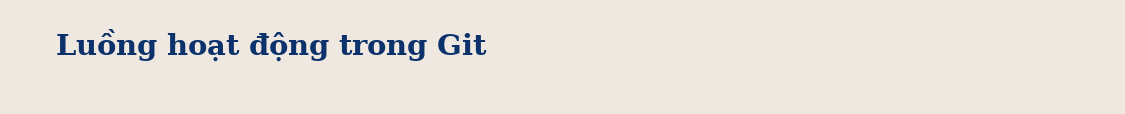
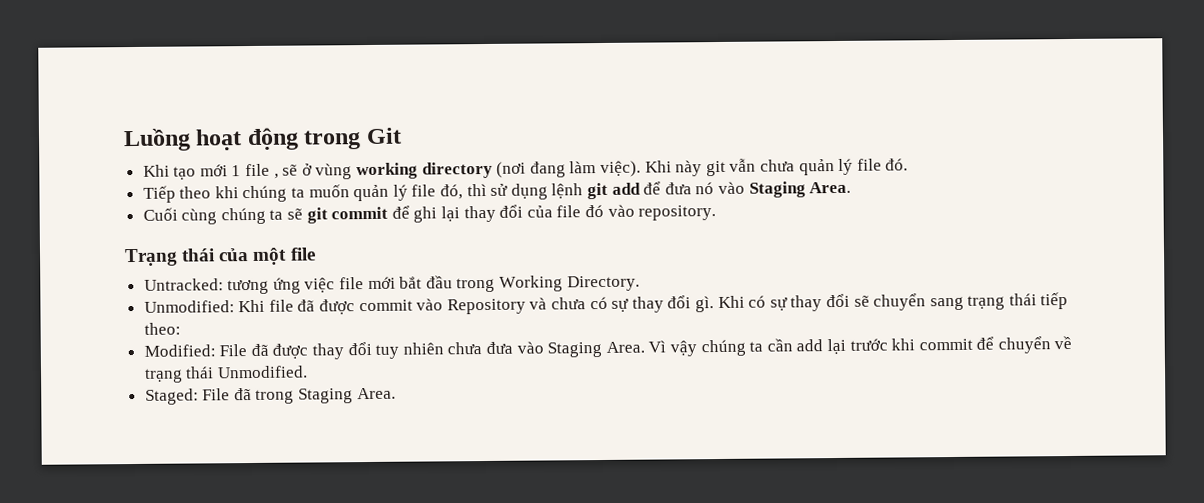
+ Khi tạo mới 1 file , sẽ ở vùng working directory (nơi đang làm việc). Khi này git vẫn chưa quản lý file đó.
+ Tiếp theo khi chúng ta muốn quản lý file đó, thì sử dụng lệnh git add để đưa nó vào Staging Area.
+ Cuối cùng chúng ta sẽ git commit để ghi lại thay đổi của file đó vào repository.
+ Trạng thái của một file
+ Untracked: tương ứng việc file mới bắt đầu trong Working Directory.
+ Unmodified: Khi file đã được commit vào Repository và chưa có sự thay đổi gì. Khi có sự thay đổi sẽ chuyển sang trạng thái tiếp theo:
+ Modified: File đã được thay đổi tuy nhiên chưa đưa vào Staging Area. Vì vậy chúng ta cần add lại trước khi commit để chuyển về trạng thái Unmodified.
+ Staged: File đã trong Staging Area.

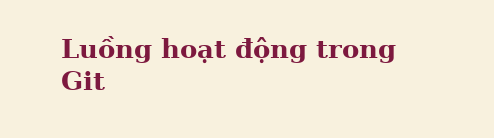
- Khi tạo mới 1 file , sẽ ở vùng working directory (nơi đang làm việc). Khi này git vẫn chưa quản lý file đó.
- Tiếp theo khi chúng ta muốn quản lý file đó, thì sử dụng lệnh git add để đưa nó vào Staging Area.
- Cuối cùng chúng ta sẽ git commit để ghi lại thay đổi của file đó vào repository.
- Trạng thái của một file
- Untracked: tương ứng việc file mới bắt đầu trong Working Directory.
- Unmodified: Khi file đã được commit vào Repository và chưa có sự thay đổi gì. Khi có sự thay đổi sẽ chuyển sang trạng thái tiếp theo:
- Modified: File đã được thay đổi tuy nhiên chưa đưa vào Staging Area. Vì vậy chúng ta cần add lại trước khi commit để chuyển về trạng thái Unmodified.
- Staged: File đã trong Staging Area.

